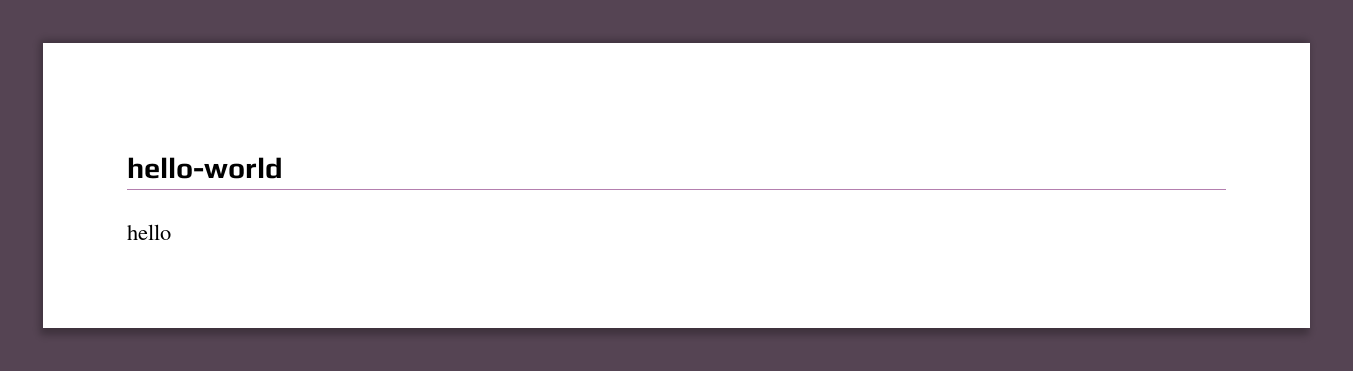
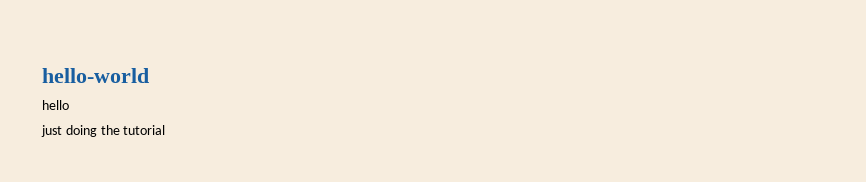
+ just doing the tutorial

